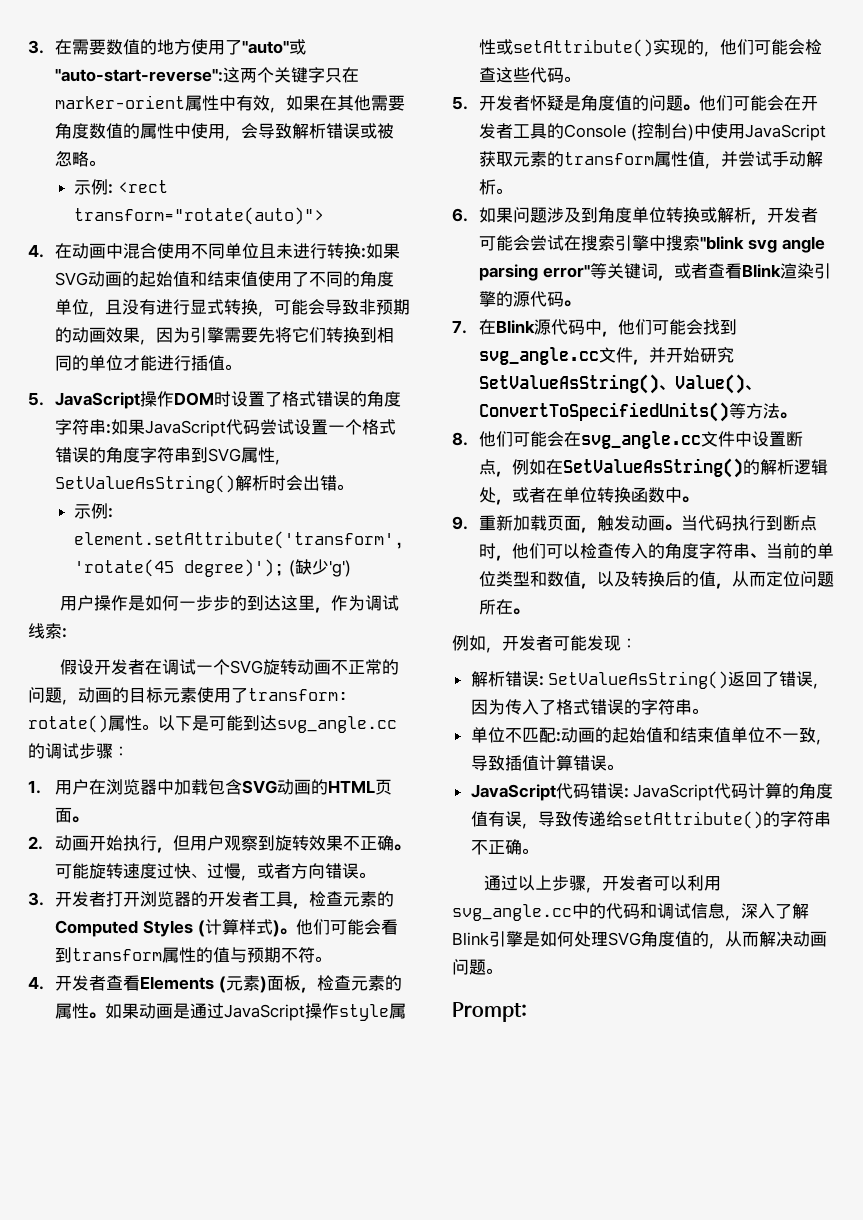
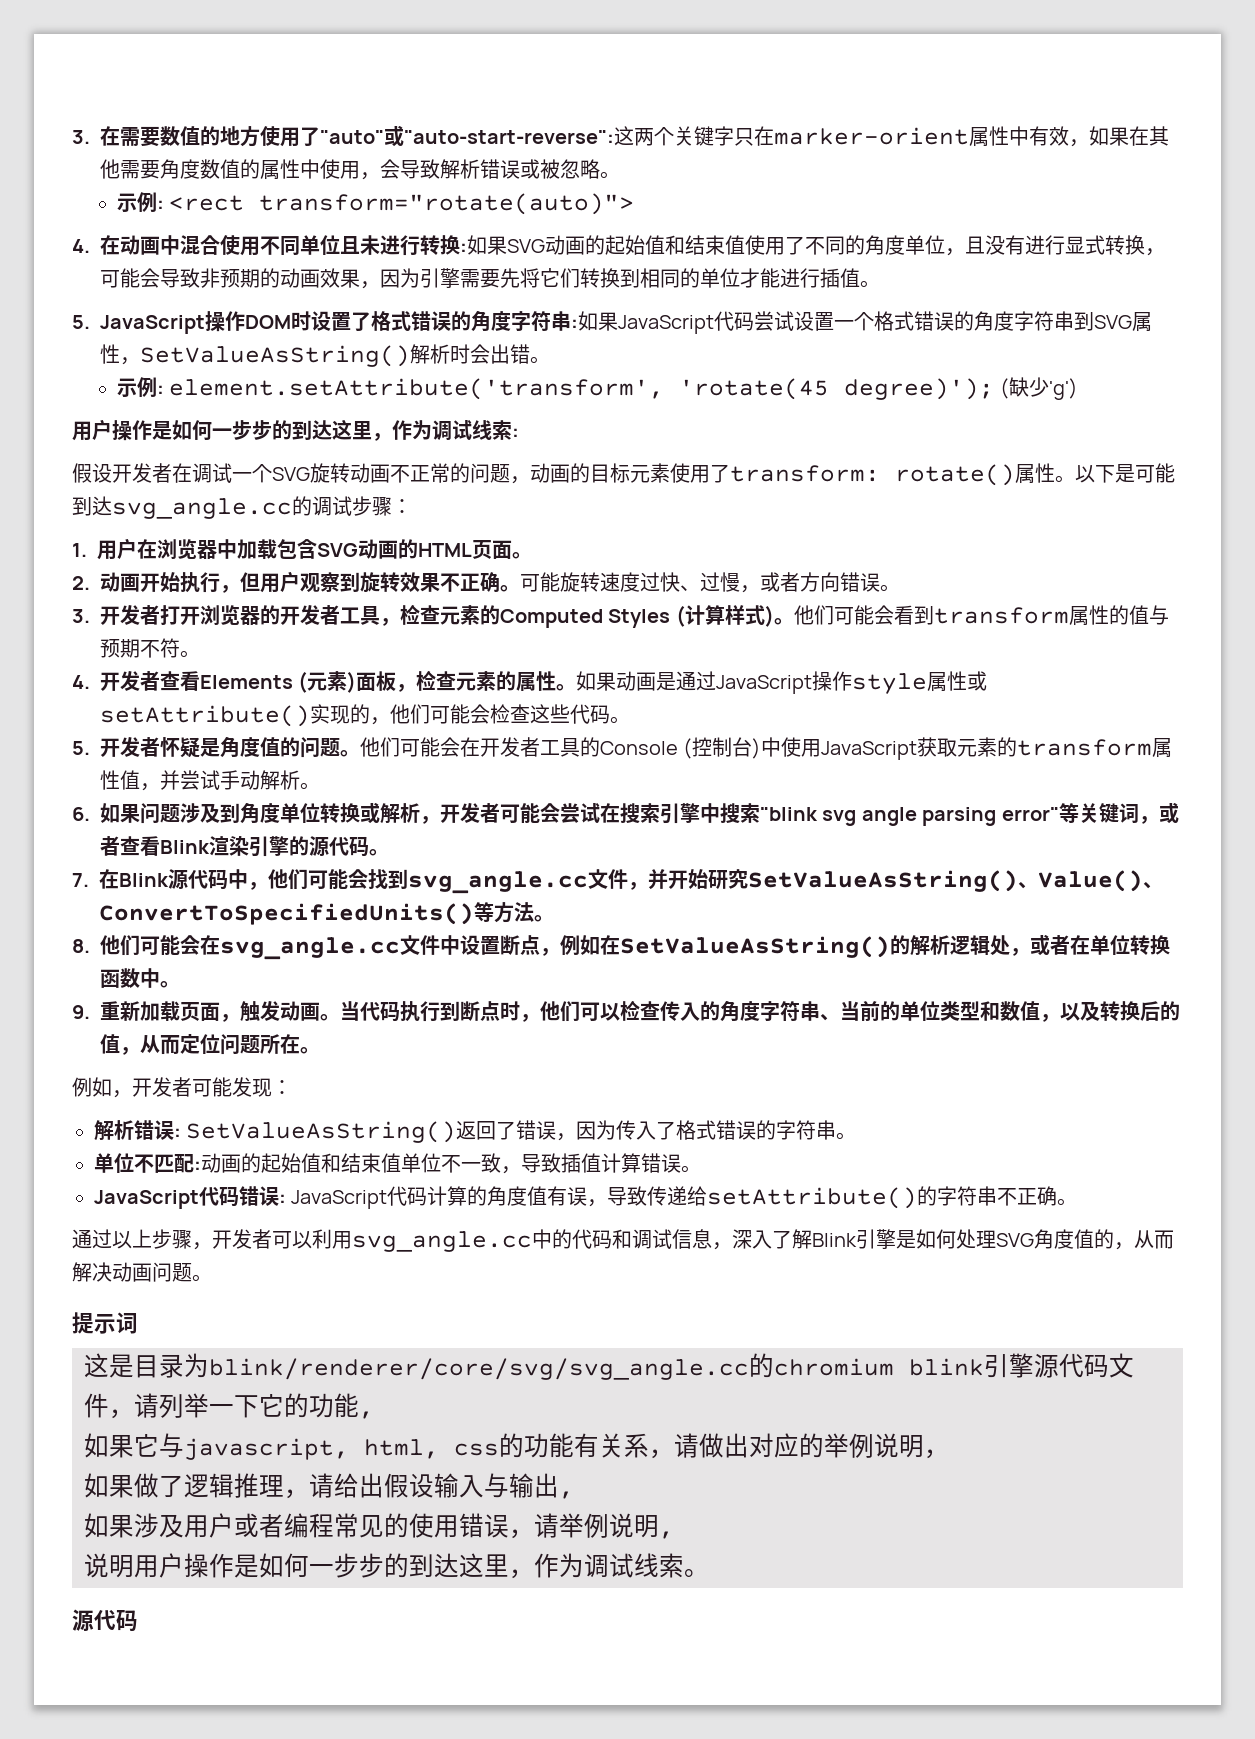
- Prompt:
+ 提示词
+ 这是目录为blink/renderer/core/svg/svg_angle.cc的chromium blink引擎源代码文件，请列举一下它的功能,
+ 如果它与javascript, html, css的功能有关系，请做出对应的举例说明，
+ 如果做了逻辑推理，请给出假设输入与输出,
+ 如果涉及用户或者编程常见的使用错误，请举例说明,
+ 说明用户操作是如何一步步的到达这里，作为调试线索。
+ 源代码

